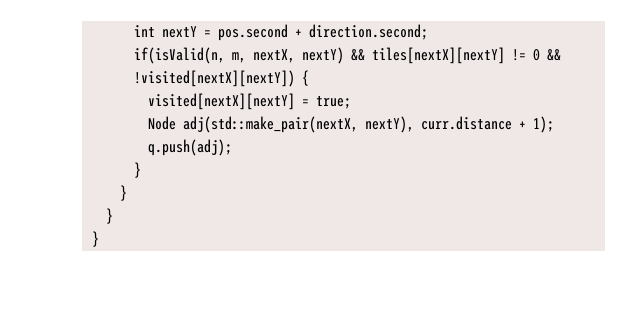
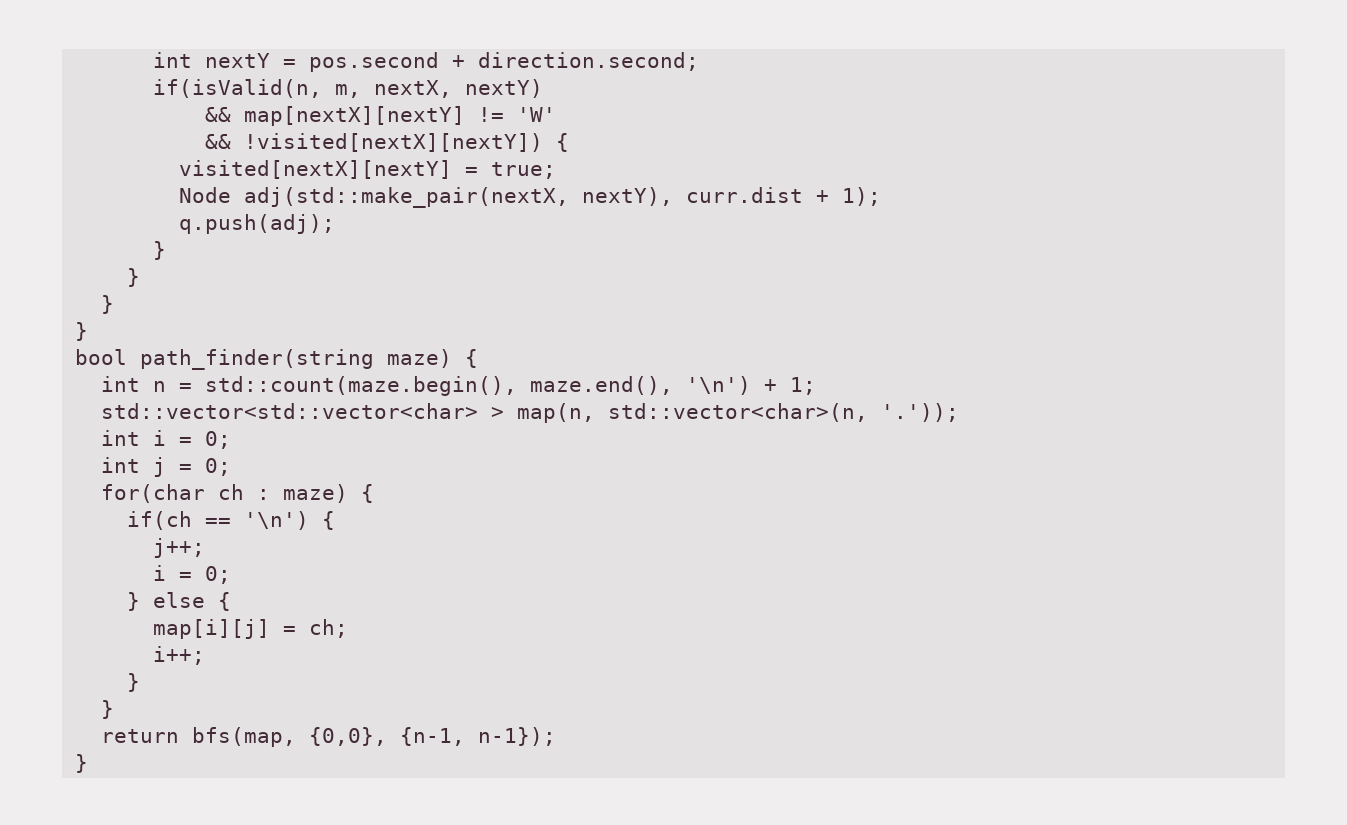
- if(isValid(n, m, nextX, nextY) && tiles[nextX][nextY] != 0 && !visited[nextX][nextY]) {
+ if(isValid(n, m, nextX, nextY)
+ && map[nextX][nextY] != 'W'
+ && !visited[nextX][nextY]) {
- Node adj(std::make_pair(nextX, nextY), curr.distance + 1);
+ Node adj(std::make_pair(nextX, nextY), curr.dist + 1);
+ bool path_finder(string maze) {
+ int n = std::count(maze.begin(), maze.end(), '\n') + 1;
+ std::vector<std::vector<char> > map(n, std::vector<char>(n, '.'));
+ int i = 0;
+ int j = 0;
+ for(char ch : maze) {
+ if(ch == '\n') {
+ j++;
+ i = 0;
+ } else {
+ map[i][j] = ch;
+ i++;
+ }
+ }
+ return bfs(map, {0,0}, {n-1, n-1});
+ }

